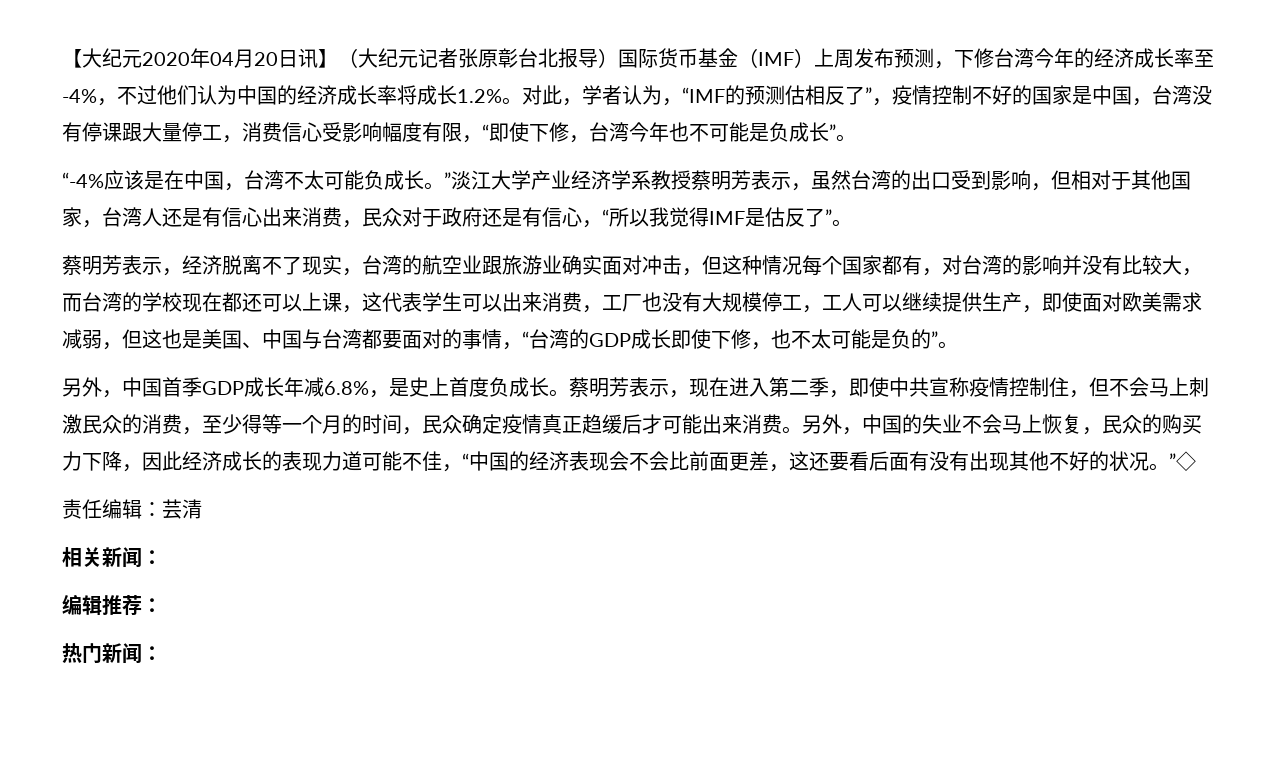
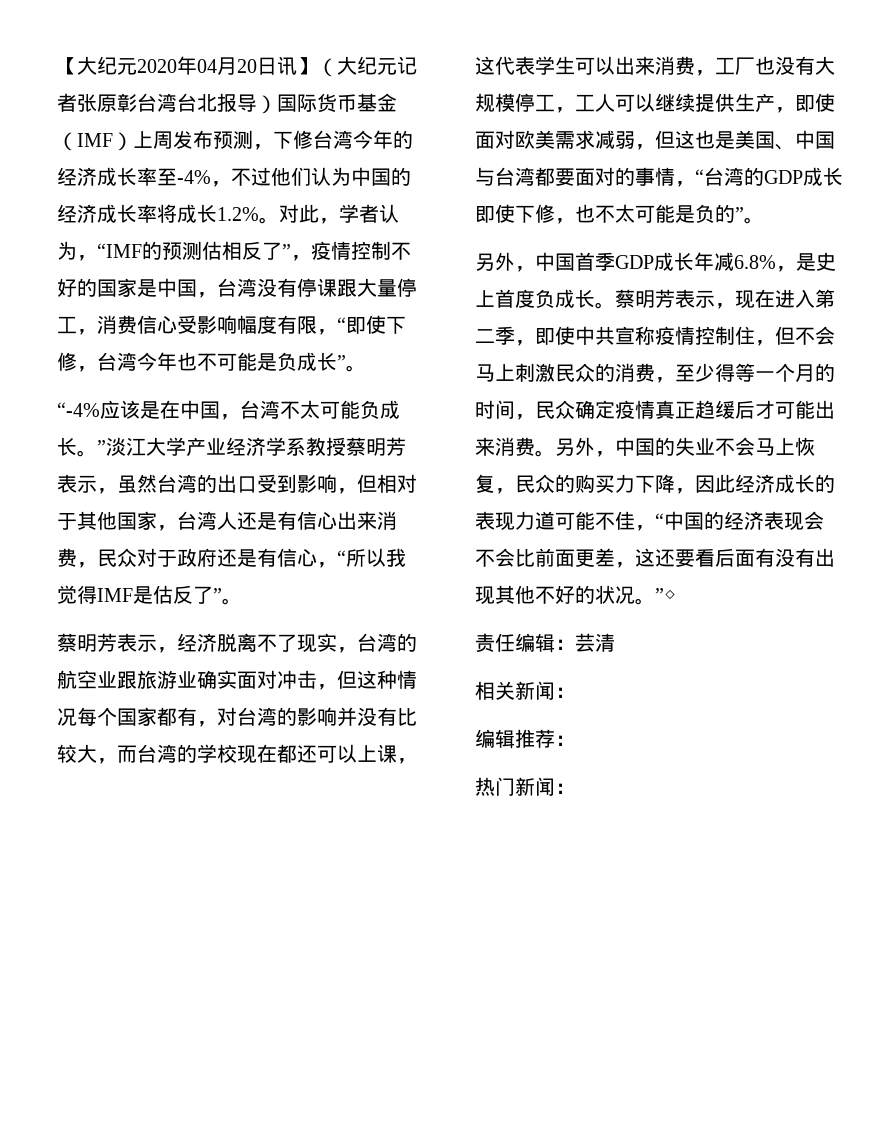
- 【大纪元2020年04月20日讯】（大纪元记者张原彰台北报导）国际货币基金（IMF）上周发布预测，下修台湾今年的经济成长率至-4%，不过他们认为中国的经济成长率将成长1.2%。
+ 【大纪元2020年04月20日讯】（大纪元记者张原彰台湾台北报导）国际货币基金（IMF）上周发布预测，下修台湾今年的经济成长率至-4%，不过他们认为中国的经济成长率将成长1.2%。

